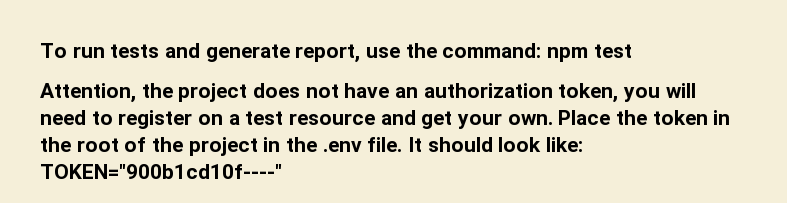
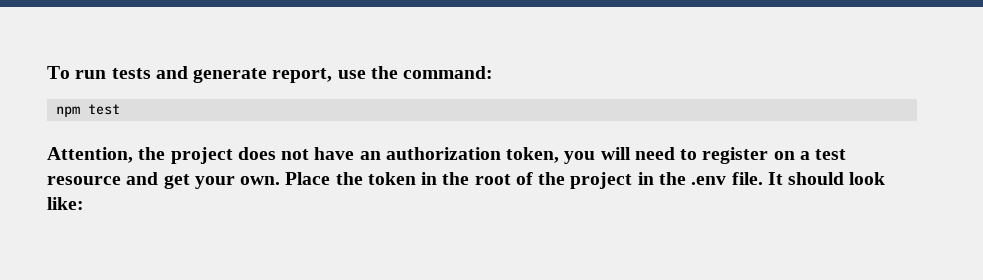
- To run tests and generate report, use the command: npm test
+ To run tests and generate report, use the command:
+ npm test
- It should look like: TOKEN="900b1cd10f----"
+ It should look like:

